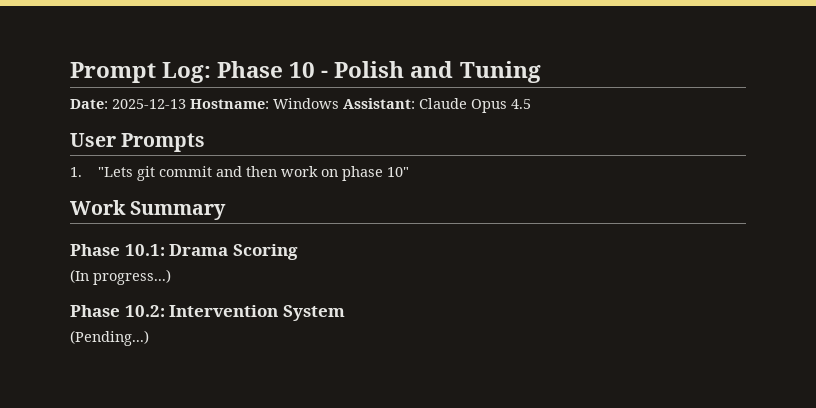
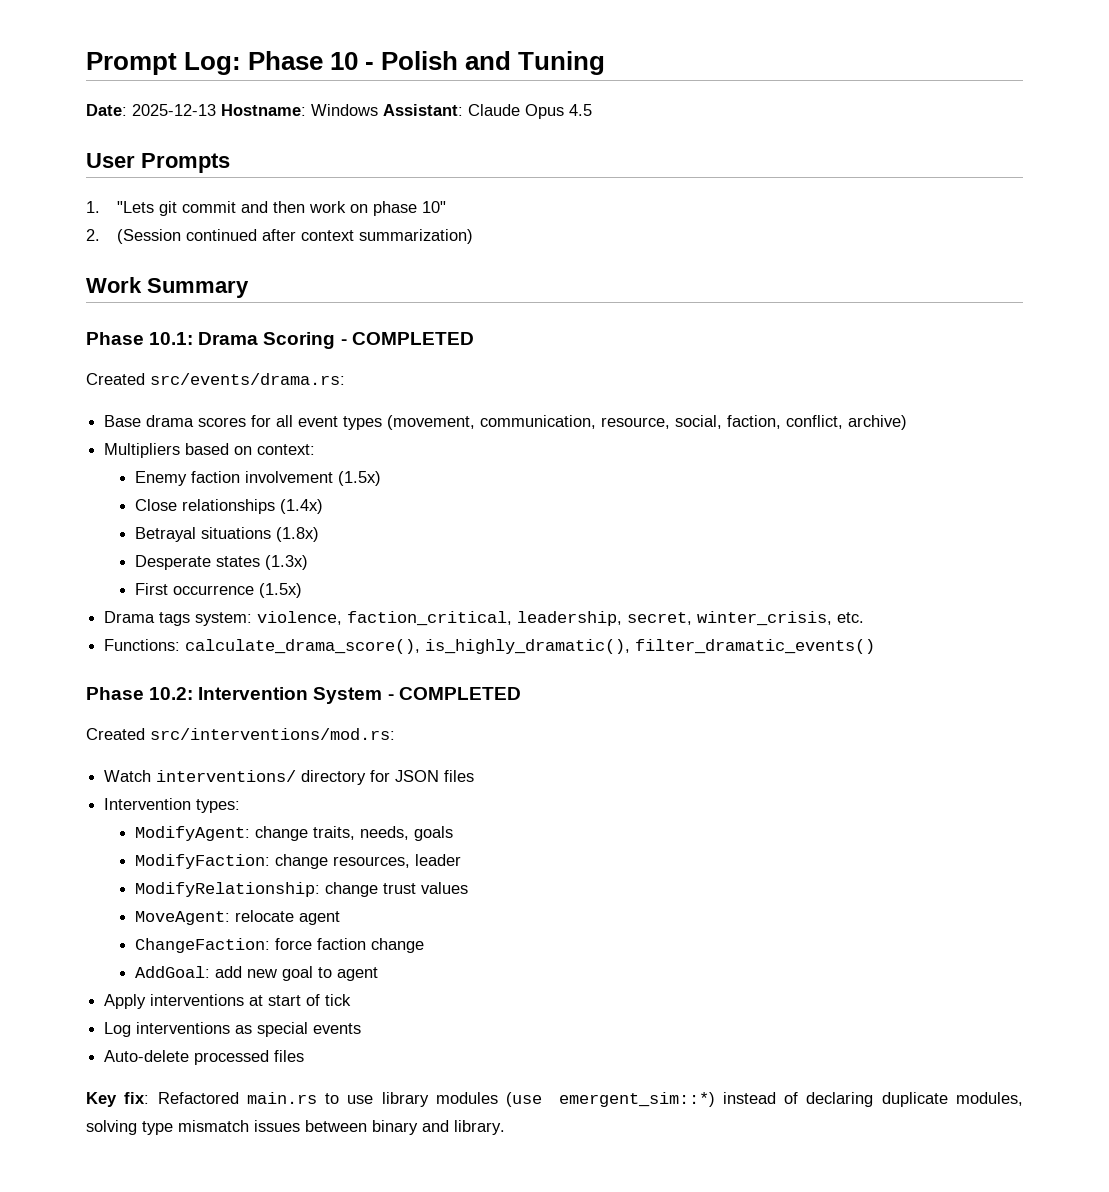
+ 2. (Session continued after context summarization)
- Phase 10.1: Drama Scoring
- (In progress...)
- Phase 10.2: Intervention System
- (Pending...)
+ Phase 10.1: Drama Scoring - COMPLETED
+ Created src/events/drama.rs:
+ Base drama scores for all event types (movement, communication, resource, social, faction, conflict, archive)
+ Multipliers based on context:
+ Enemy faction involvement (1.5x)
+ Close relationships (1.4x)
+ Betrayal situations (1.8x)
+ Desperate states (1.3x)
+ First occurrence (1.5x)
+ Drama tags system: violence, faction_critical, leadership, secret, winter_crisis, etc.
+ Functions: calculate_drama_score(), is_highly_dramatic(), filter_dramatic_events()
+ Phase 10.2: Intervention System - COMPLETED
+ Created src/interventions/mod.rs:
+ Watch interventions/ directory for JSON files
+ Intervention types:
+ ModifyAgent: change traits, needs, goals
+ ModifyFaction: change resources, leader
+ ModifyRelationship: change trust values
+ MoveAgent: relocate agent
+ ChangeFaction: force faction change
+ AddGoal: add new goal to agent
+ Apply interventions at start of tick
+ Log interventions as special events
+ Auto-delete processed files
+ Key fix: Refactored main.rs to use library modules (use emergent_sim::*) instead of declaring duplicate modules, solving type mismatch issues between binary and library.

